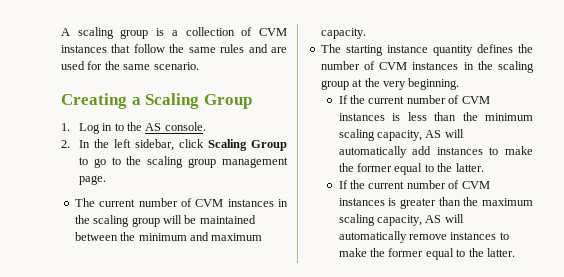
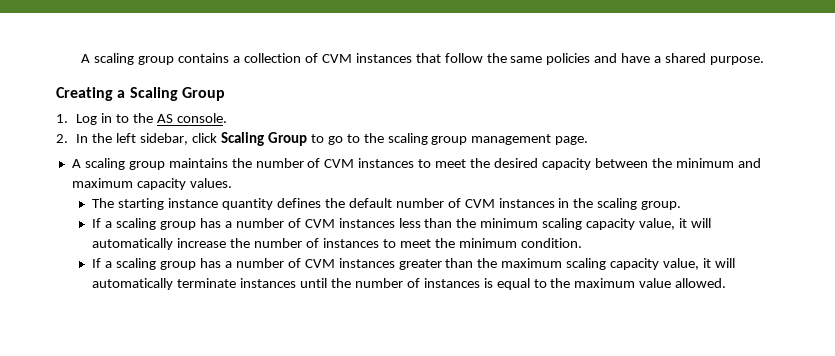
- A scaling group is a collection of CVM instances that follow the same rules and are used for the same scenario.
+ A scaling group contains a collection of CVM instances that follow the same policies and have a shared purpose.
- The current number of CVM instances in the scaling group will be maintained between the minimum and maximum capacity.
- The starting instance quantity defines the number of CVM instances in the scaling group at the very beginning.
- If the current number of CVM instances is less than the minimum scaling capacity, AS will automatically add instances to make the former equal to the latter.
- If the current number of CVM instances is greater than the maximum scaling capacity, AS will automatically remove instances to make the former equal to the latter.
+ A scaling group maintains the number of CVM instances to meet the desired capacity between the minimum and maximum capacity values.
+ The starting instance quantity defines the default number of CVM instances in the scaling group.
+ If a scaling group has a number of CVM instances less than the minimum scaling capacity value, it will automatically increase the number of instances to meet the minimum condition.
+ If a scaling group has a number of CVM instances greater than the maximum scaling capacity value, it will automatically terminate instances until the number of instances is equal to the maximum value allowed.

